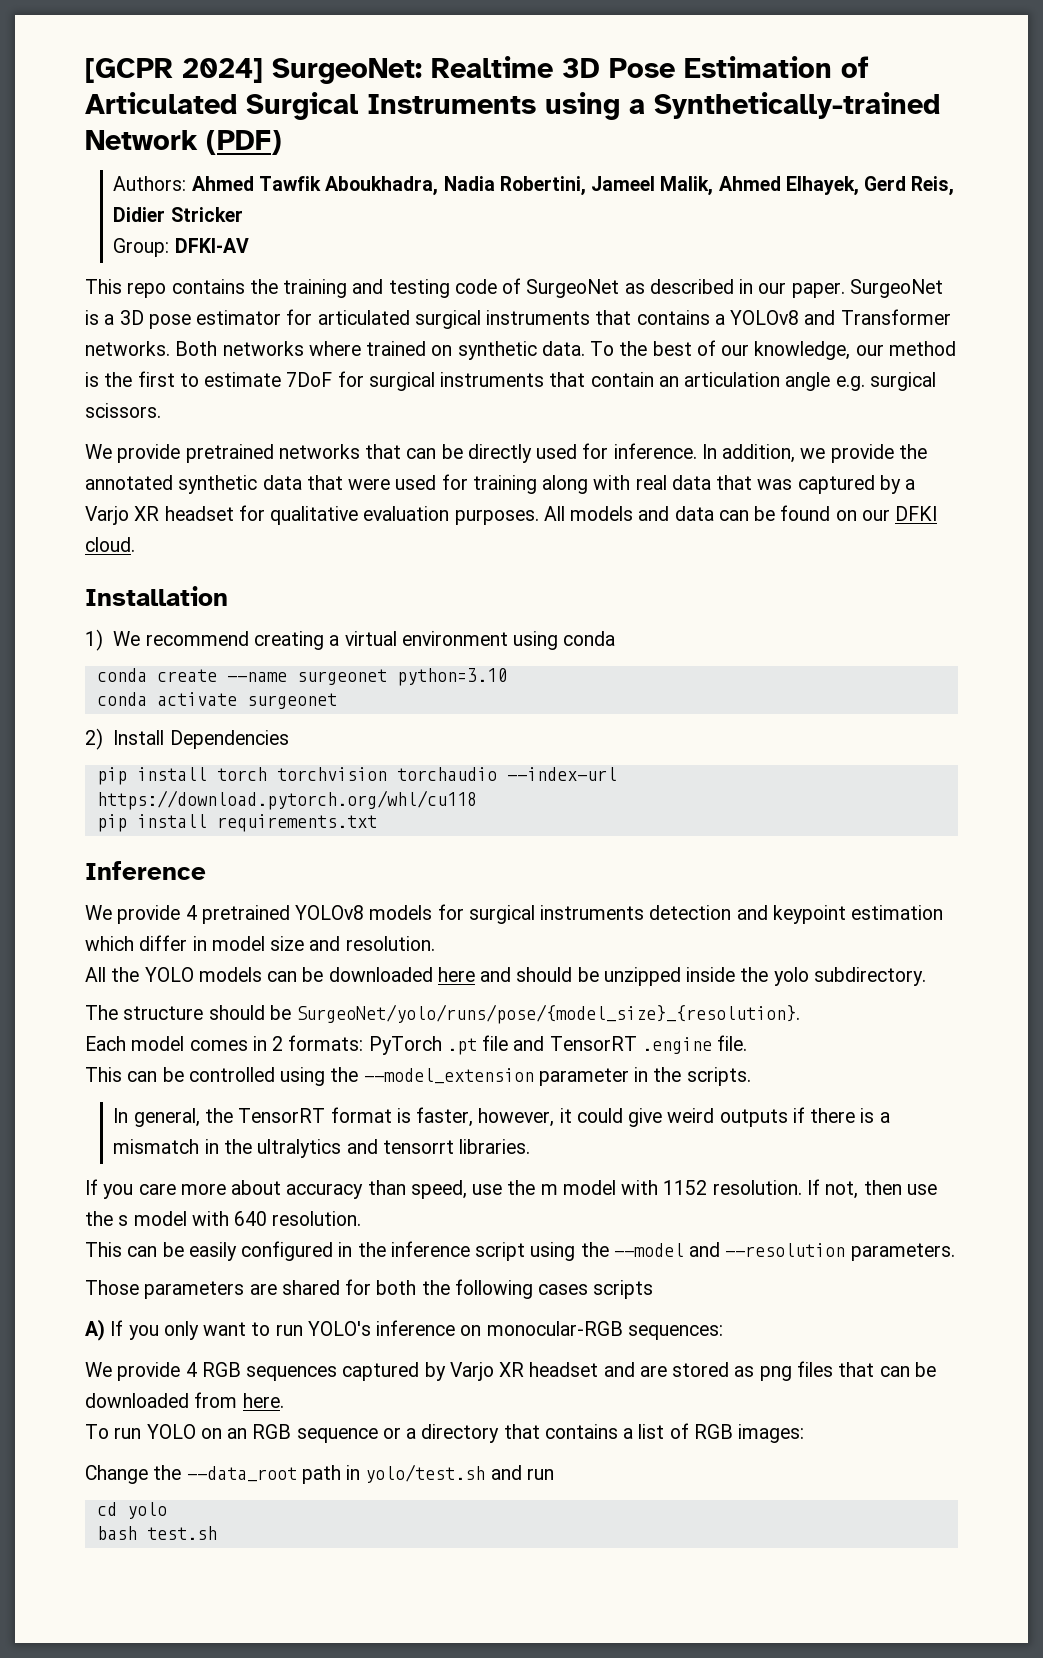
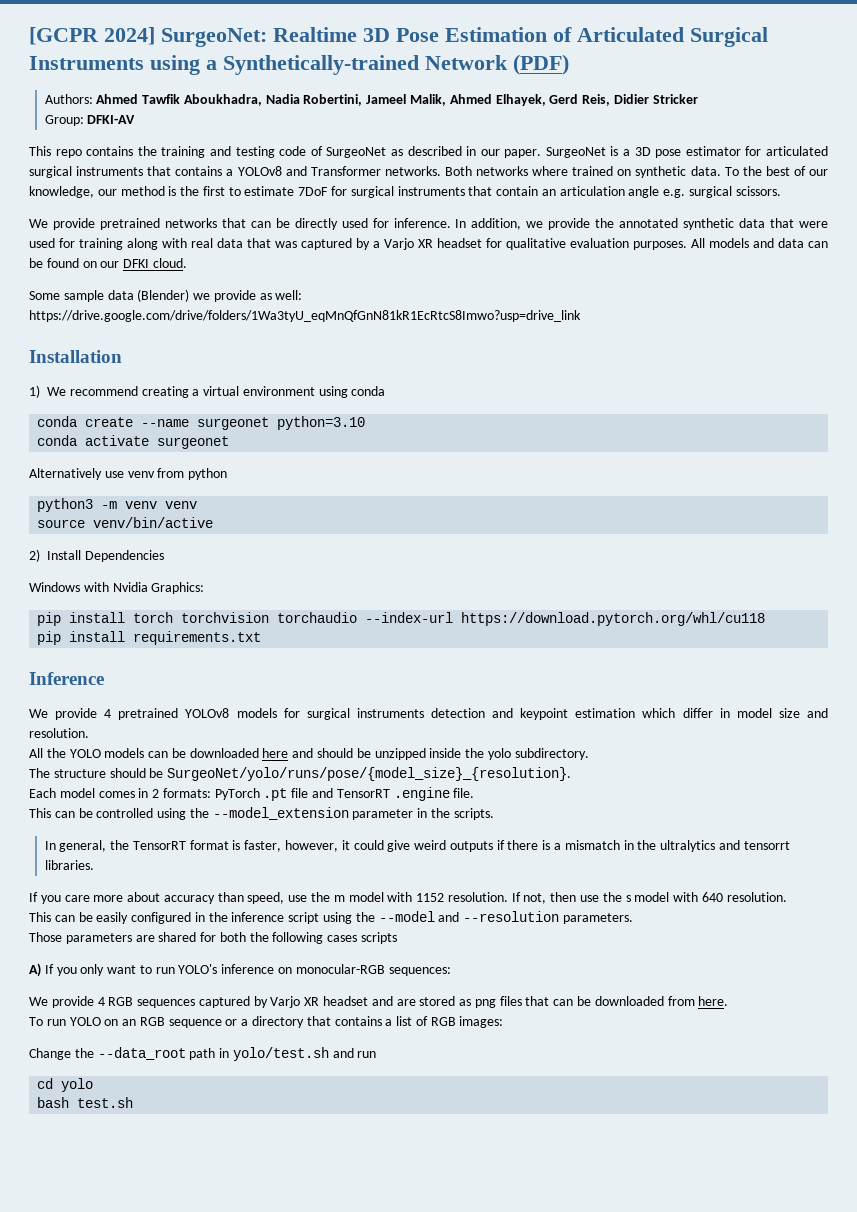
+ Some sample data (Blender) we provide as well: https://drive.google.com/drive/folders/1Wa3tyU_eqMnQfGnN81kR1EcRtcS8Imwo?usp=drive_link
+ Alternatively use venv from python
+ python3 -m venv venv
+ source venv/bin/active
+ Windows with Nvidia Graphics:

